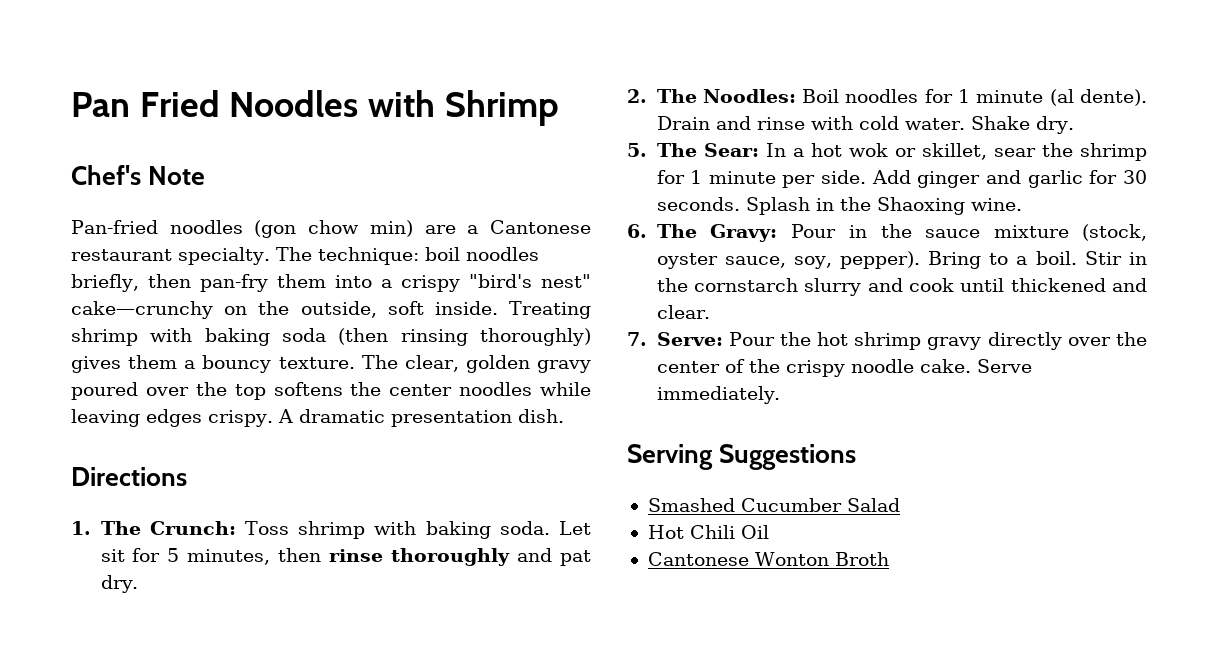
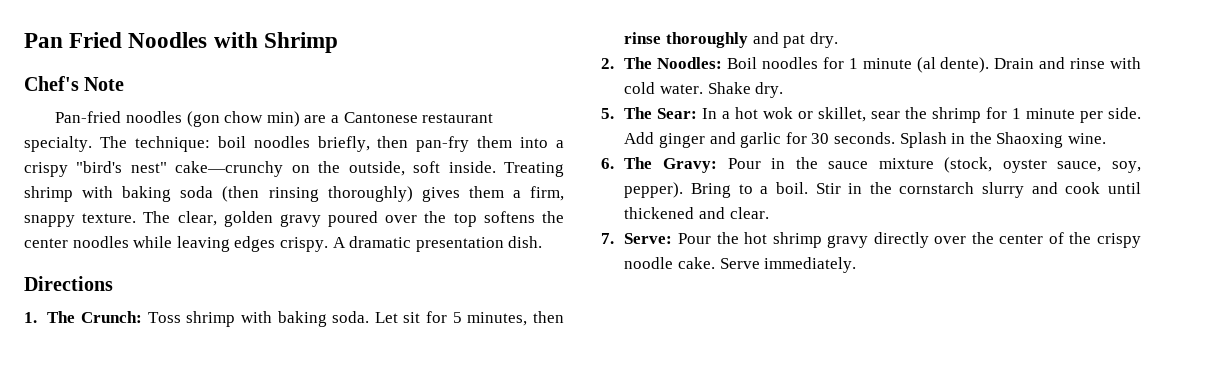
- Treating shrimp with baking soda (then rinsing thoroughly) gives them a bouncy texture.
+ Treating shrimp with baking soda (then rinsing thoroughly) gives them a firm, snappy texture.
- Serving Suggestions
- Smashed Cucumber Salad
- Hot Chili Oil
- Cantonese Wonton Broth

